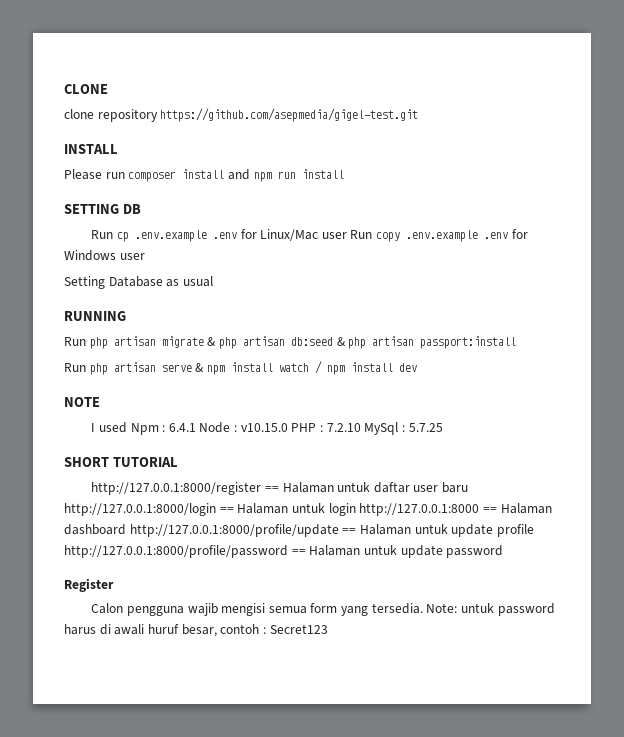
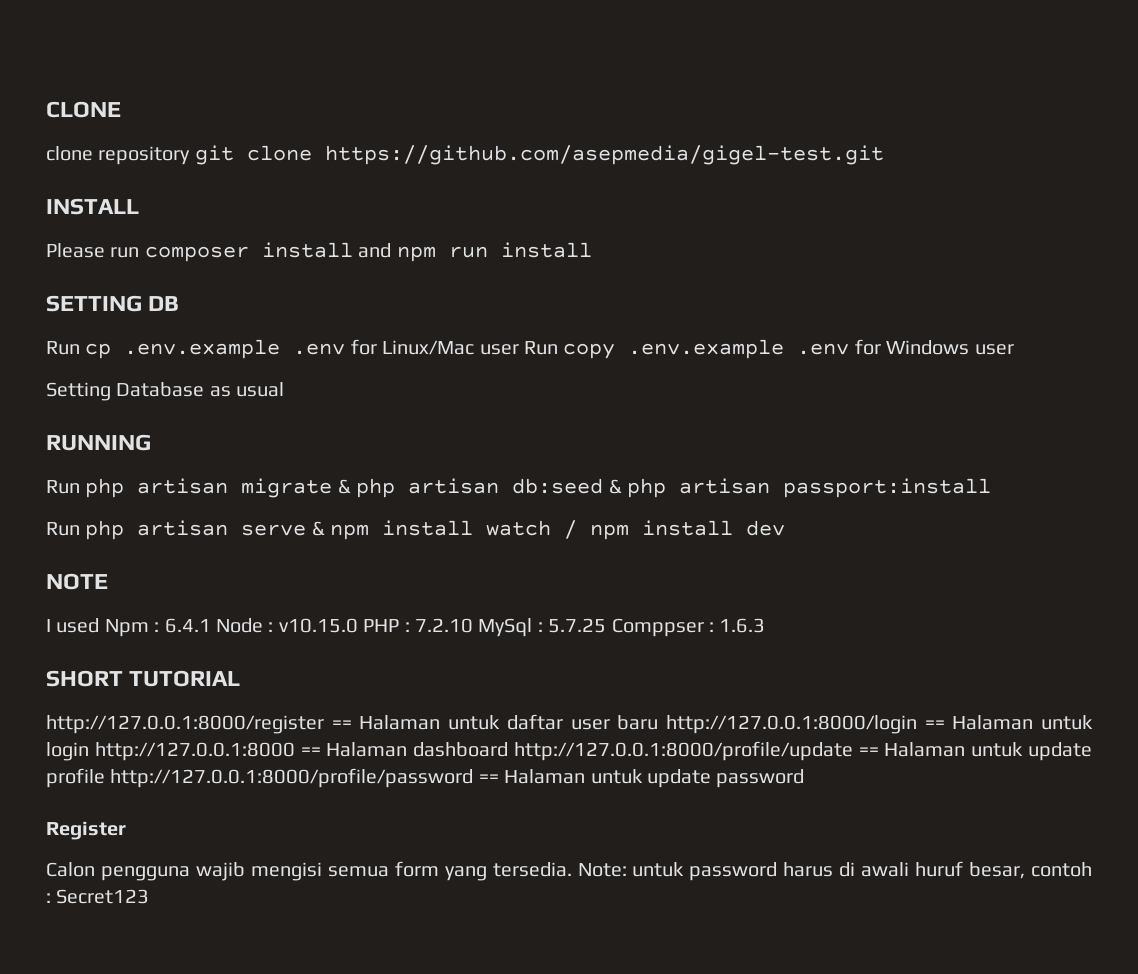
- clone repository https://github.com/asepmedia/gigel-test.git
+ clone repository git clone https://github.com/asepmedia/gigel-test.git
- I used Npm : 6.4.1 Node : v10.15.0 PHP : 7.2.10 MySql : 5.7.25
+ I used Npm : 6.4.1 Node : v10.15.0 PHP : 7.2.10 MySql : 5.7.25 Comppser : 1.6.3

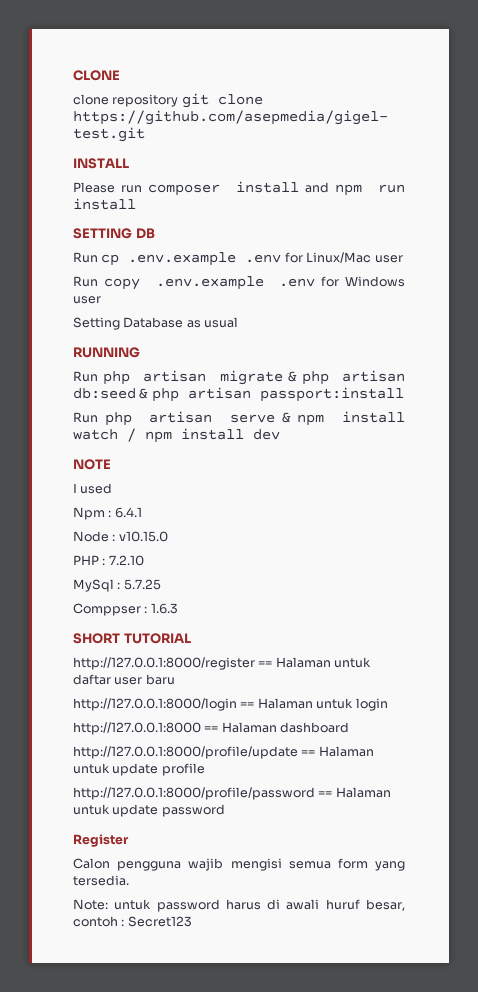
- Run cp .env.example .env for Linux/Mac user Run copy .env.example .env for Windows user
+ Run cp .env.example .env for Linux/Mac user
+ Run copy .env.example .env for Windows user
- I used Npm : 6.4.1 Node : v10.15.0 PHP : 7.2.10 MySql : 5.7.25 Comppser : 1.6.3
+ I used
+ Npm : 6.4.1
+ Node : v10.15.0
+ PHP : 7.2.10
+ MySql : 5.7.25
+ Comppser : 1.6.3
- http://127.0.0.1:8000/register == Halaman untuk daftar user baru http://127.0.0.1:8000/login == Halaman untuk login http://127.0.0.1:8000 == Halaman dashboard http://127.0.0.1:8000/profile/update == Halaman untuk update profile http://127.0.0.1:8000/profile/password == Halaman untuk update password
+ http://127.0.0.1:8000/register == Halaman untuk daftar user baru
+ http://127.0.0.1:8000/login == Halaman untuk login
+ http://127.0.0.1:8000 == Halaman dashboard
+ http://127.0.0.1:8000/profile/update == Halaman untuk update profile
+ http://127.0.0.1:8000/profile/password == Halaman untuk update password
- Calon pengguna wajib mengisi semua form yang tersedia. Note: untuk password harus di awali huruf besar, contoh : Secret123
+ Calon pengguna wajib mengisi semua form yang tersedia.
+ Note: untuk password harus di awali huruf besar, contoh : Secret123

